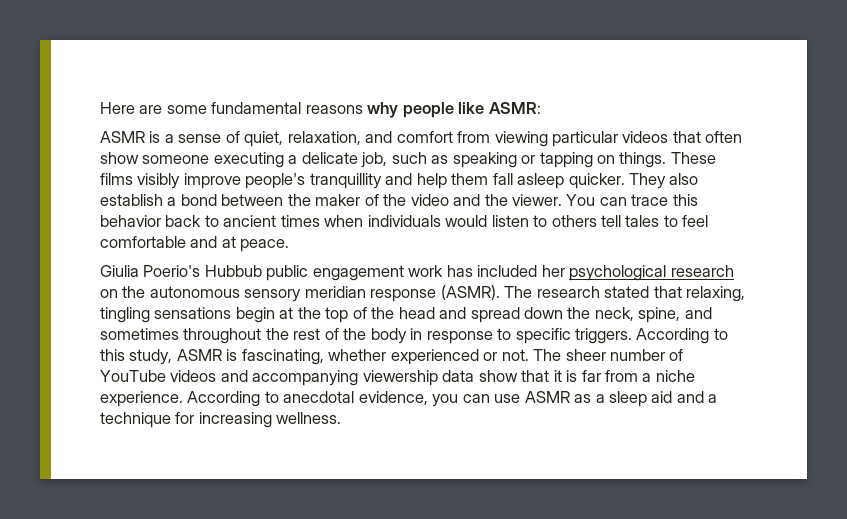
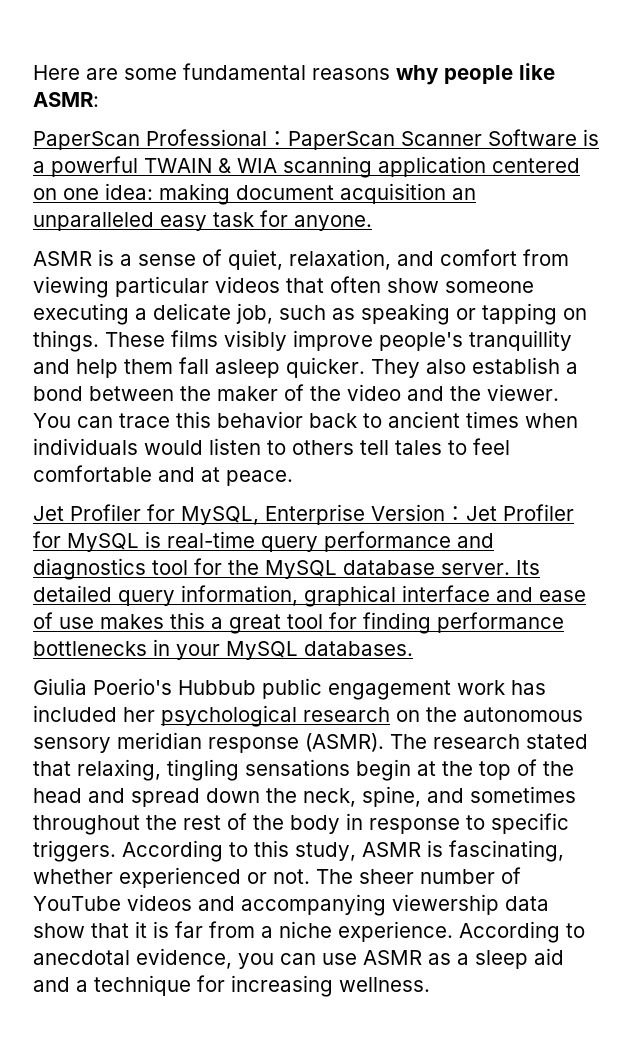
+ PaperScan Professional：PaperScan Scanner Software is a powerful TWAIN & WIA scanning application centered on one idea: making document acquisition an unparalleled easy task for anyone.
+ Jet Profiler for MySQL, Enterprise Version：Jet Profiler for MySQL is real-time query performance and diagnostics tool for the MySQL database server. Its detailed query information, graphical interface and ease of use makes this a great tool for finding performance bottlenecks in your MySQL databases.

